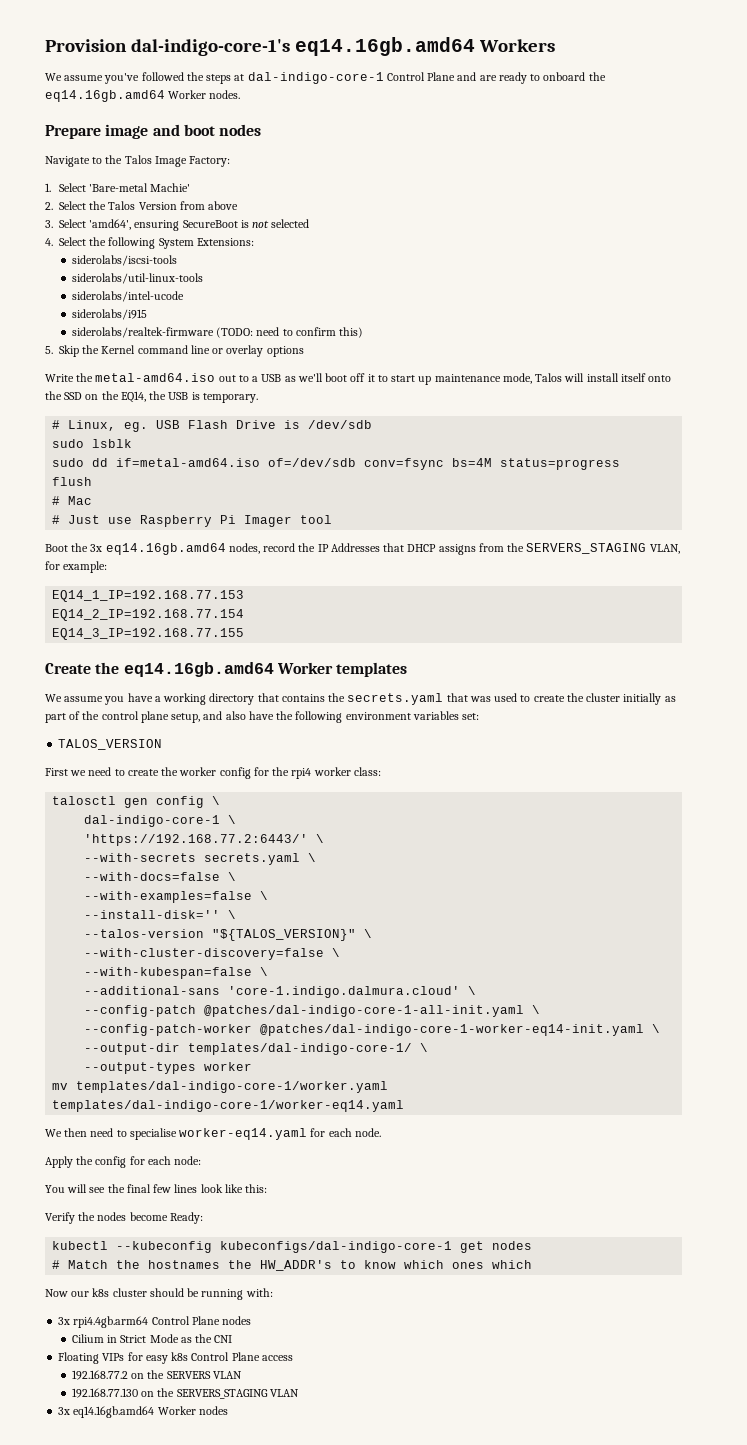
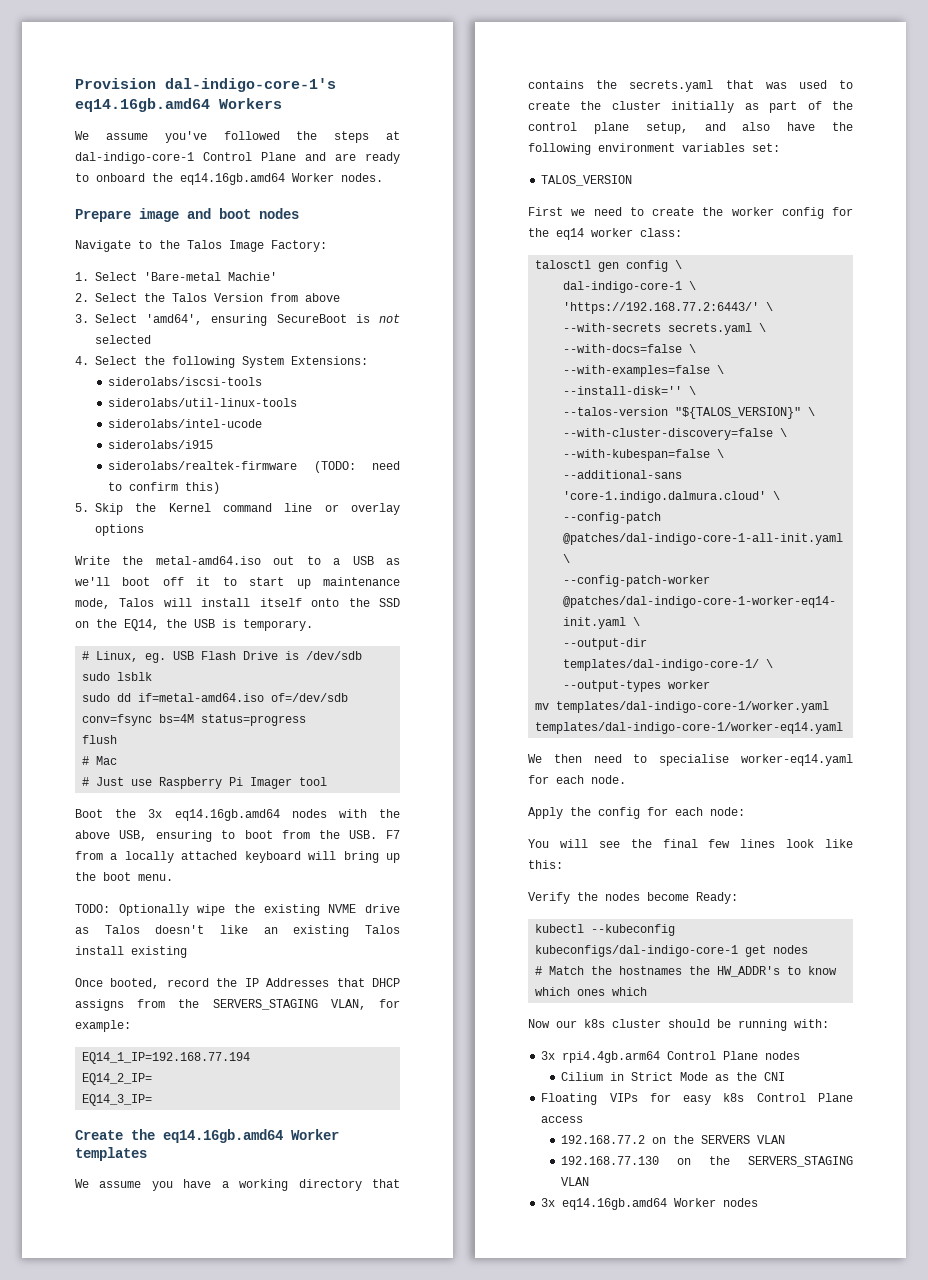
- Boot the 3x eq14.16gb.amd64 nodes, record the IP Addresses that DHCP assigns from the SERVERS_STAGING VLAN, for example:
+ Boot the 3x eq14.16gb.amd64 nodes with the above USB, ensuring to boot from the USB. F7 from a locally attached keyboard will bring up the boot menu.
+ TODO: Optionally wipe the existing NVME drive as Talos doesn't like an existing Talos install existing
+ Once booted, record the IP Addresses that DHCP assigns from the SERVERS_STAGING VLAN, for example:
- EQ14_1_IP=192.168.77.153
- EQ14_2_IP=192.168.77.154
- EQ14_3_IP=192.168.77.155
+ EQ14_1_IP=192.168.77.194
+ EQ14_2_IP=
+ EQ14_3_IP=
- First we need to create the worker config for the rpi4 worker class:
+ First we need to create the worker config for the eq14 worker class:

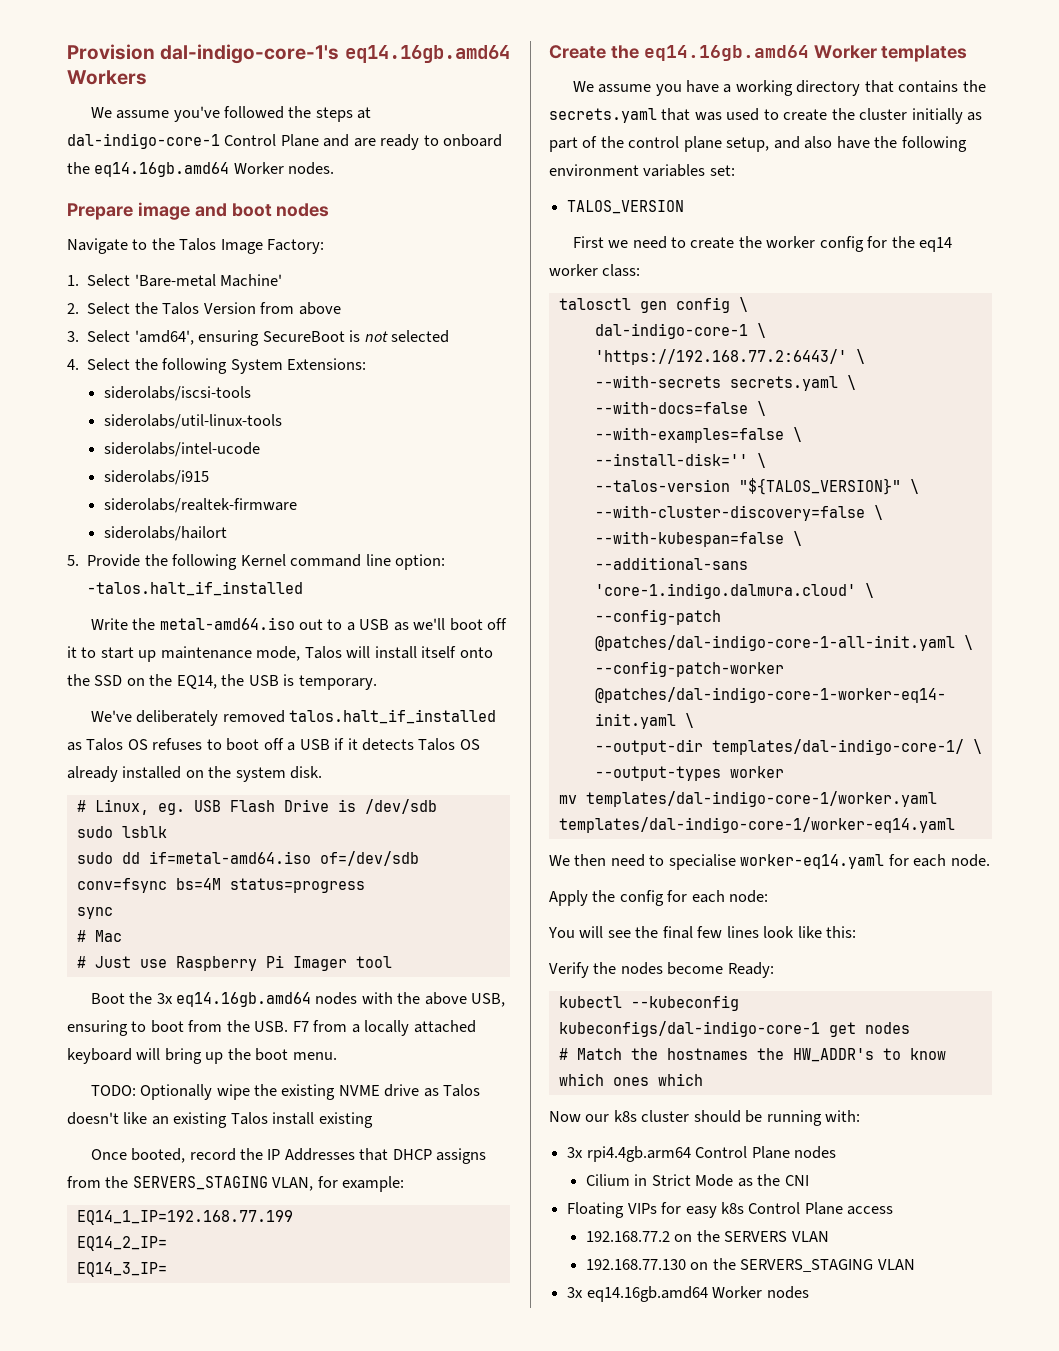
- 1. Select 'Bare-metal Machie'
+ 1. Select 'Bare-metal Machine'
- siderolabs/realtek-firmware (TODO: need to confirm this)
- 5. Skip the Kernel command line or overlay options
+ siderolabs/realtek-firmware
+ siderolabs/hailort
+ 5. Provide the following Kernel command line option: -talos.halt_if_installed
+ We've deliberately removed talos.halt_if_installed as Talos OS refuses to boot off a USB if it detects Talos OS already installed on the system disk.
- flush
+ sync
- EQ14_1_IP=192.168.77.194
+ EQ14_1_IP=192.168.77.199

